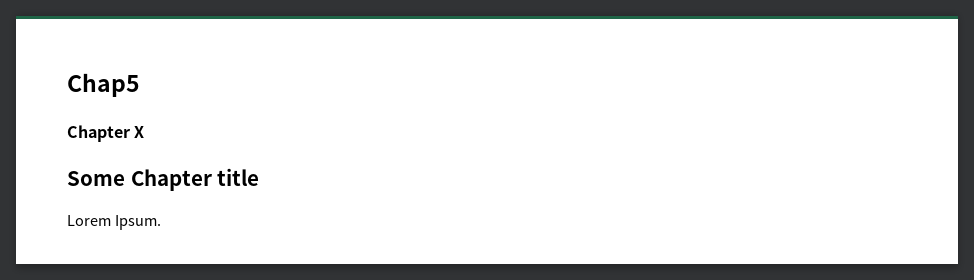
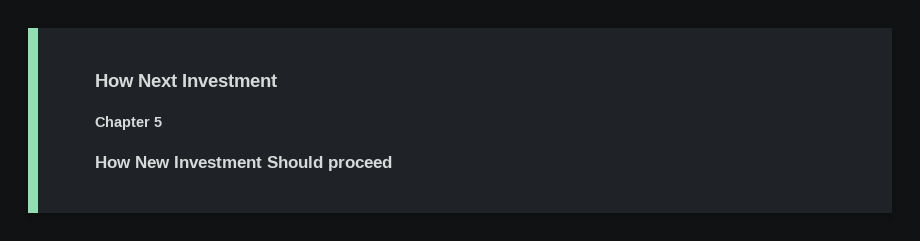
- Chap5
- Chapter X
- Some Chapter title
- Lorem Ipsum.
+ How Next Investment
+ Chapter 5
+ How New Investment Should proceed

